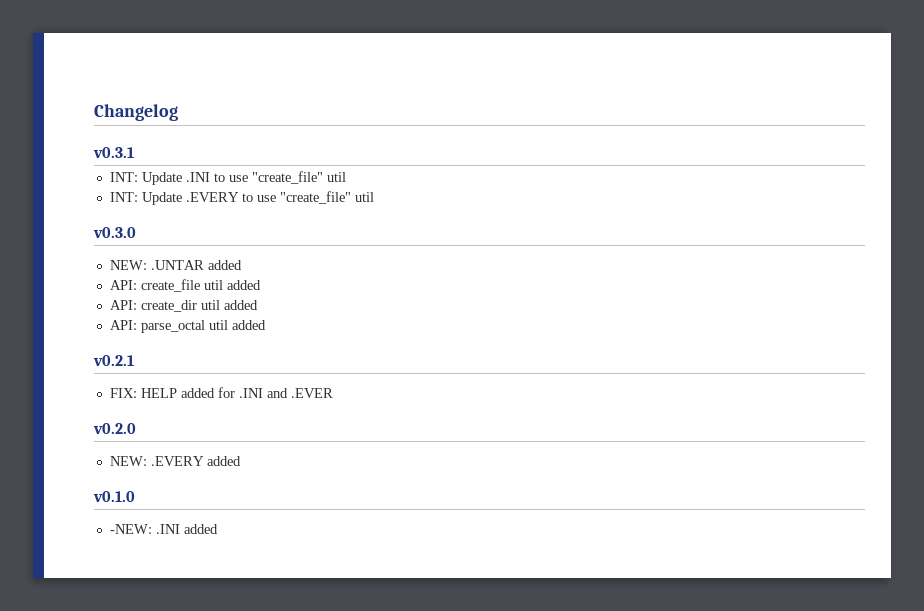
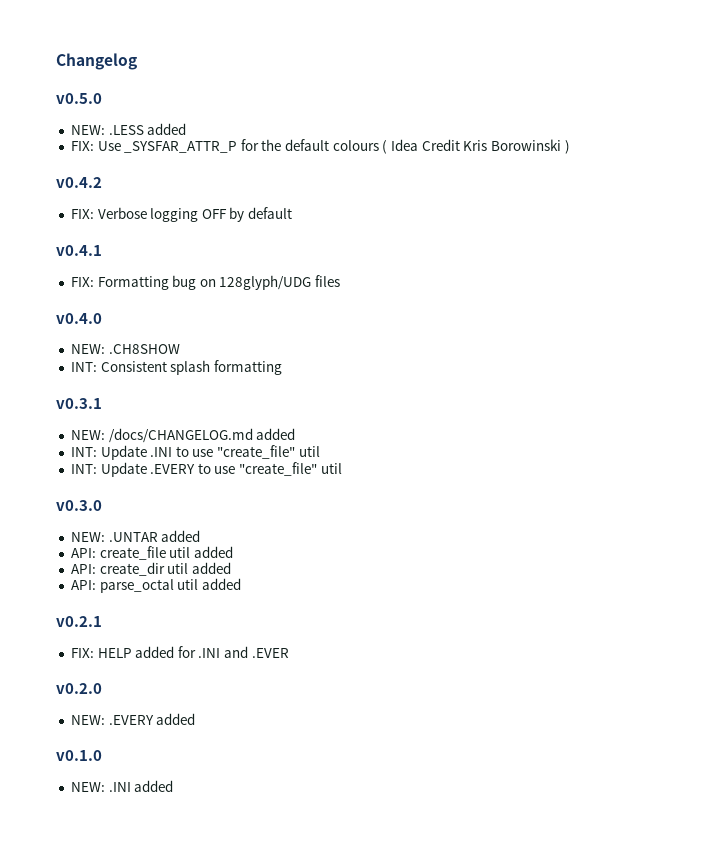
+ v0.5.0
+ NEW: .LESS added
+ FIX: Use _SYSFAR_ATTR_P for the default colours ( Idea Credit Kris Borowinski )
+ v0.4.2
+ FIX: Verbose logging OFF by default
+ v0.4.1
+ FIX: Formatting bug on 128glyph/UDG files
+ v0.4.0
+ NEW: .CH8SHOW
+ INT: Consistent splash formatting
  v0.3.1
+ NEW: /docs/CHANGELOG.md added
- -NEW: .INI added
+ NEW: .INI added

